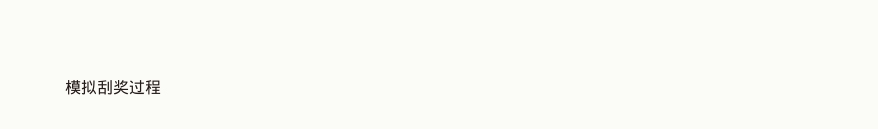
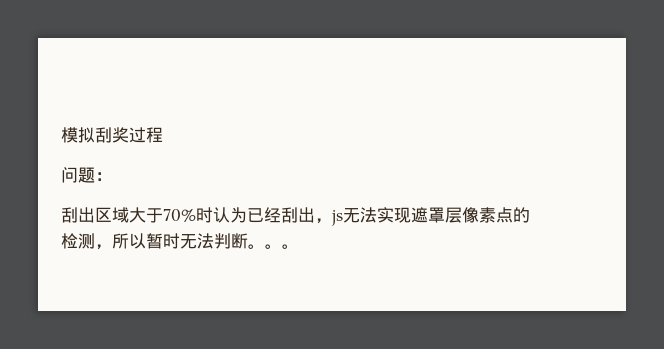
+ 问题：
+ 刮出区域大于70%时认为已经刮出，js无法实现遮罩层像素点的检测，所以暂时无法判断。。。

